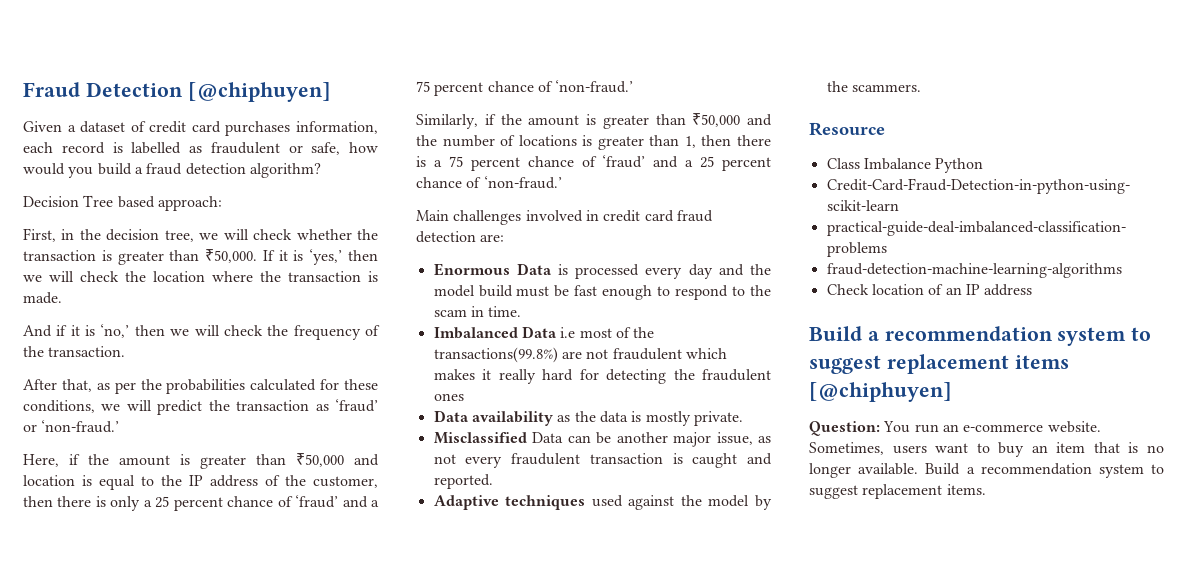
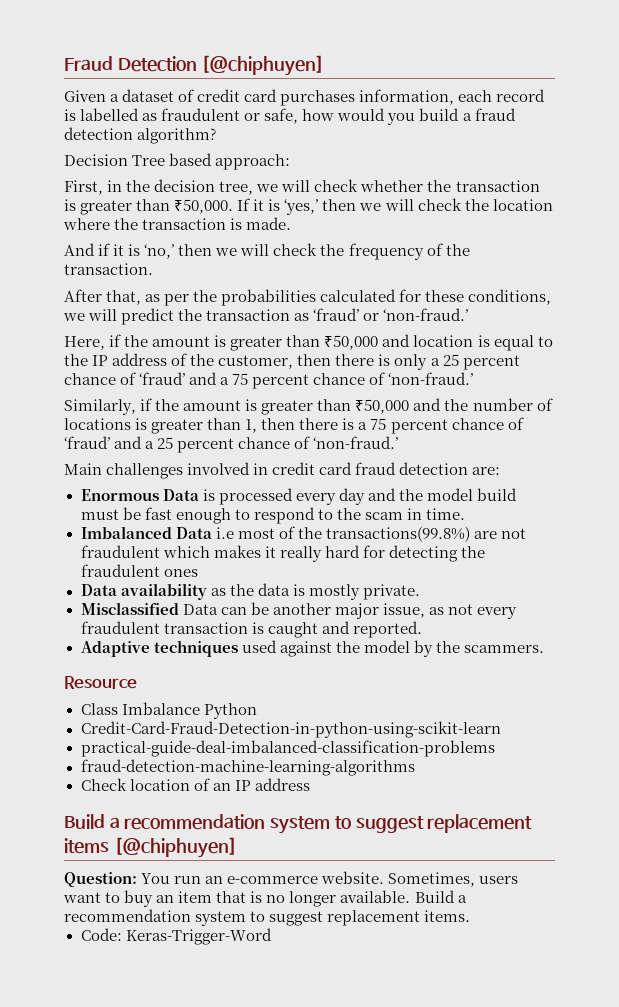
+ Code: Keras-Trigger-Word

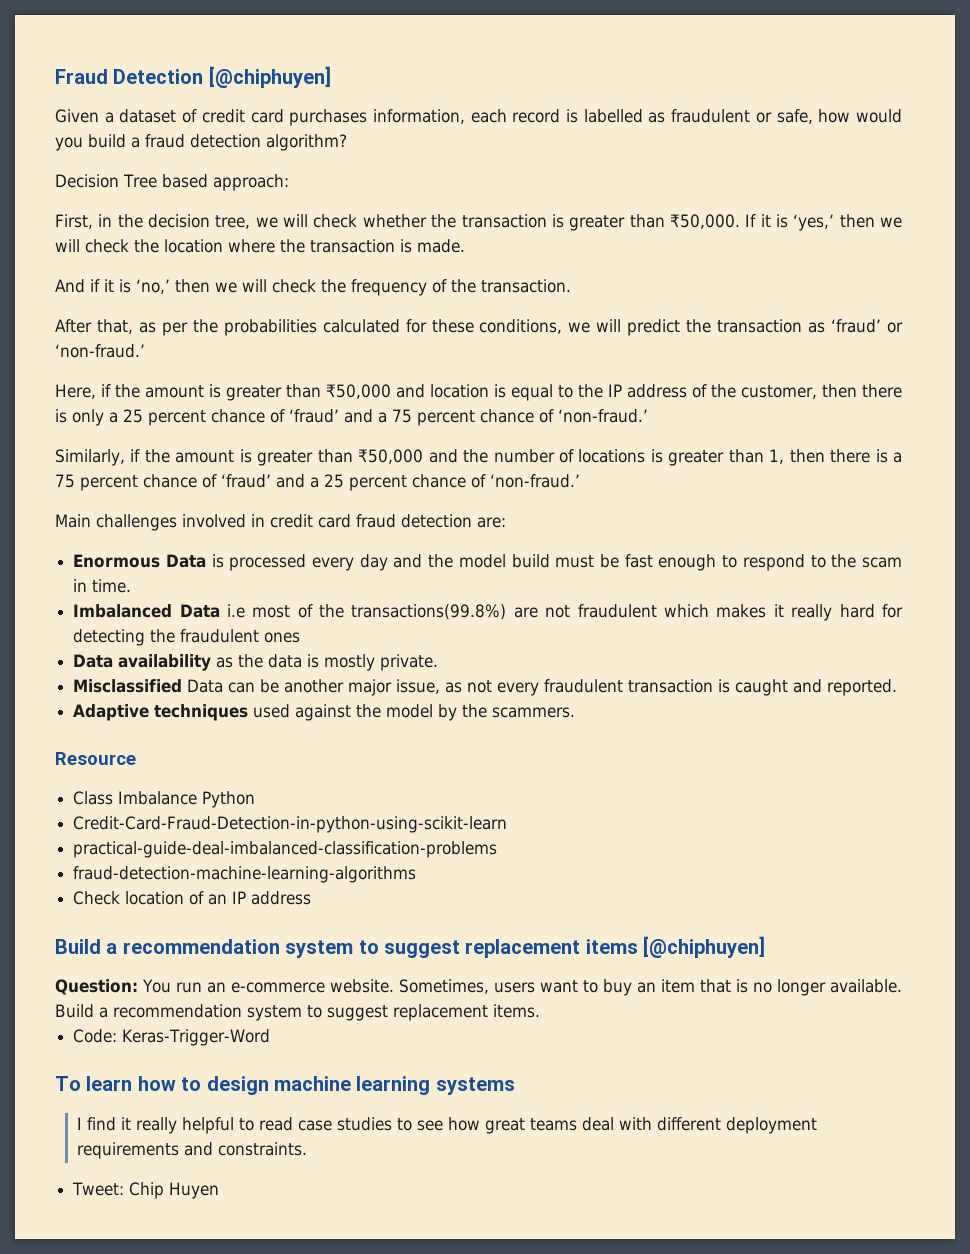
+ To learn how to design machine learning systems
+ I find it really helpful to read case studies to see how great teams deal with different deployment requirements and constraints.
+ Tweet: Chip Huyen

